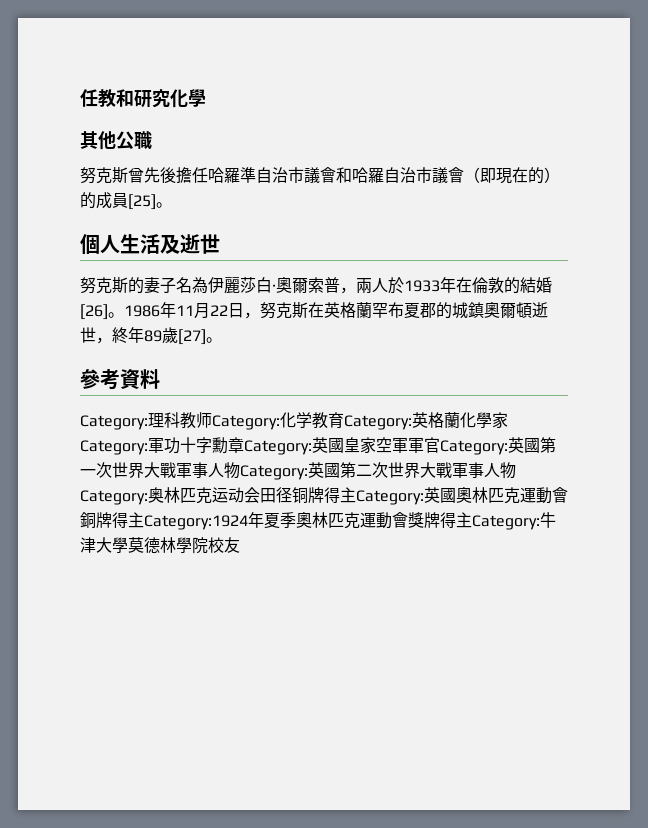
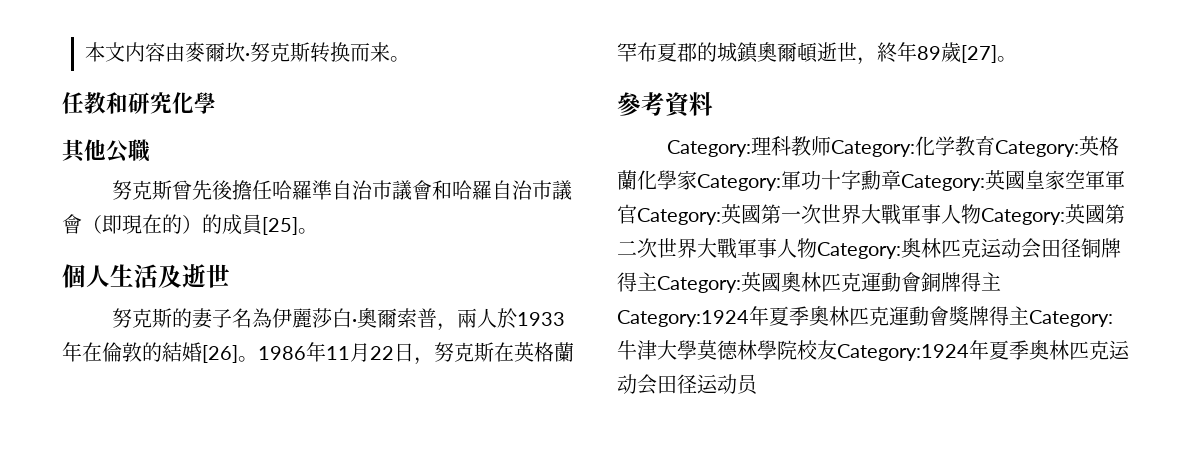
+ 本文内容由麥爾坎·努克斯转换而来。
- 牛津大學莫德林學院校友
+ 牛津大學莫德林學院校友Category:1924年夏季奥林匹克运动会田径运动员

